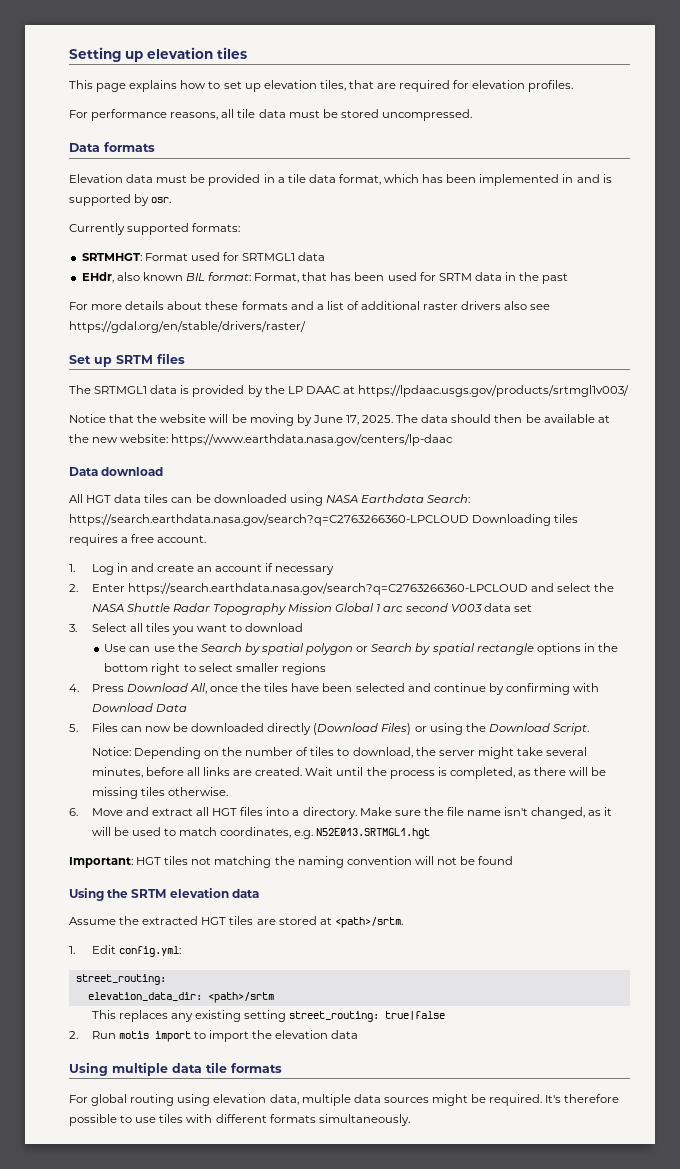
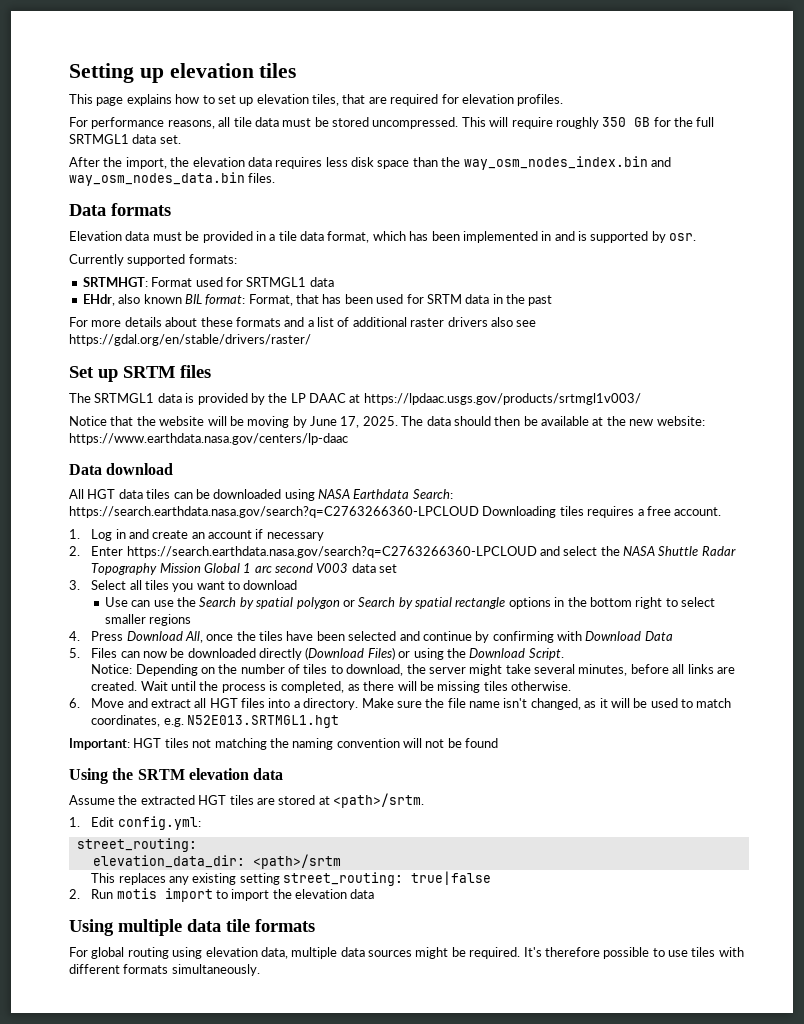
+ This will require roughly 350 GB for the full SRTMGL1 data set.
+ After the import, the elevation data requires less disk space than the way_osm_nodes_index.bin and way_osm_nodes_data.bin files.

